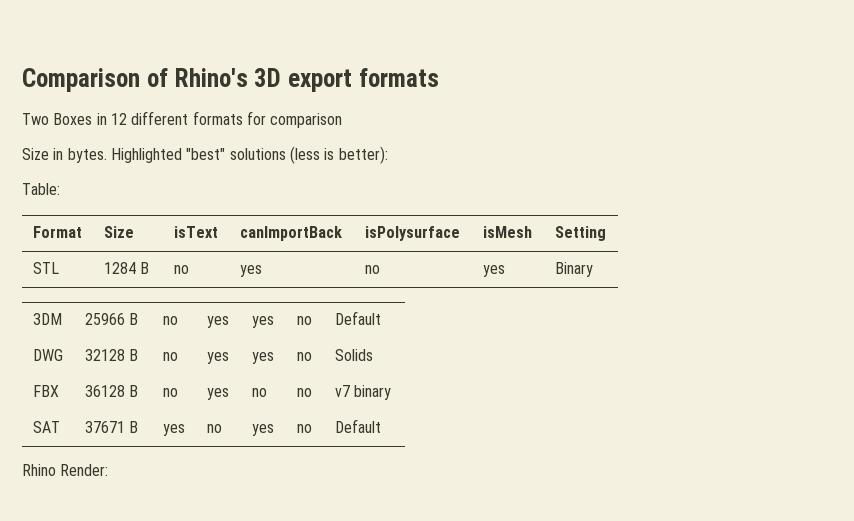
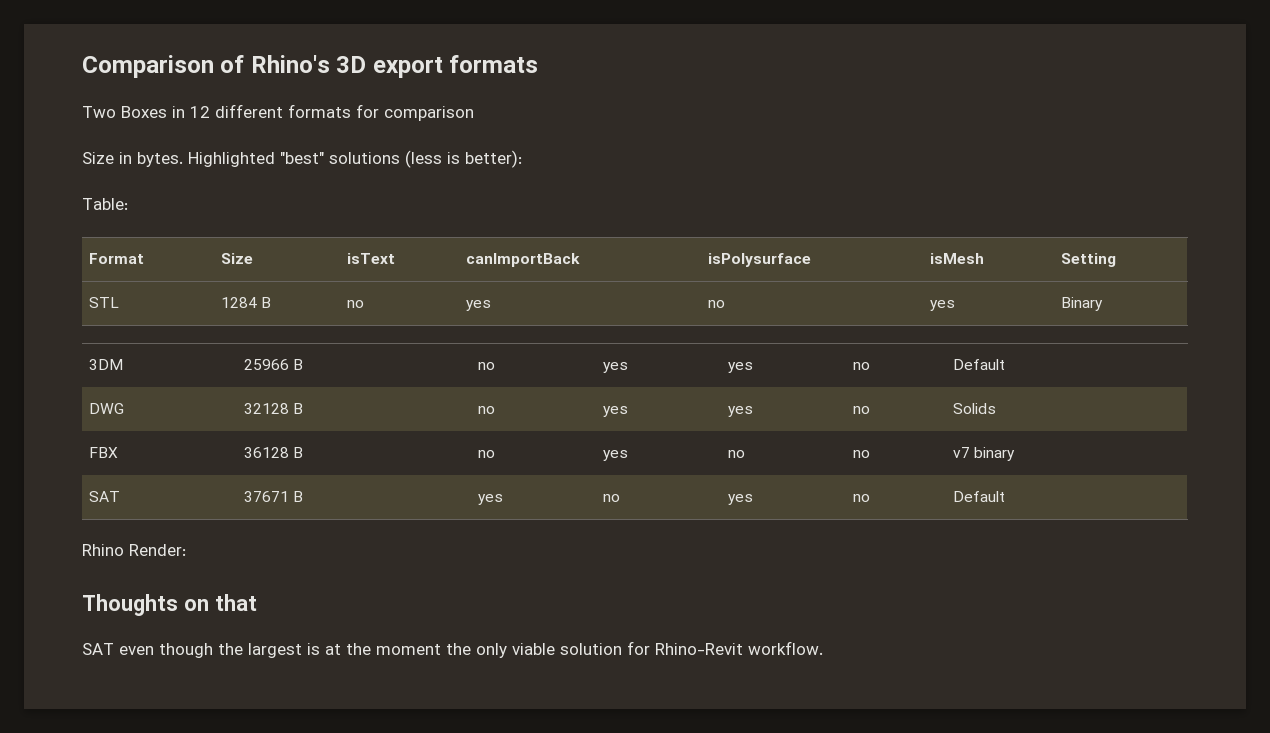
+ Thoughts on that
+ SAT even though the largest is at the moment the only viable solution for Rhino-Revit workflow.

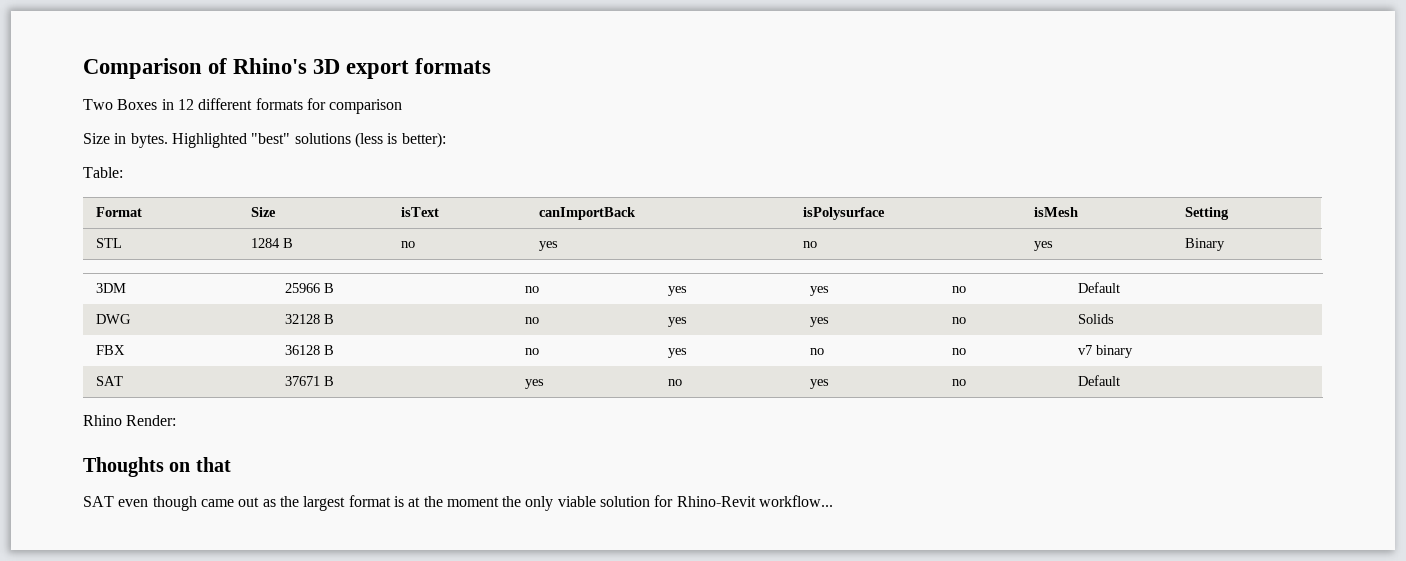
- SAT even though the largest is at the moment the only viable solution for Rhino-Revit workflow.
+ SAT even though came out as the largest format is at the moment the only viable solution for Rhino-Revit workflow...

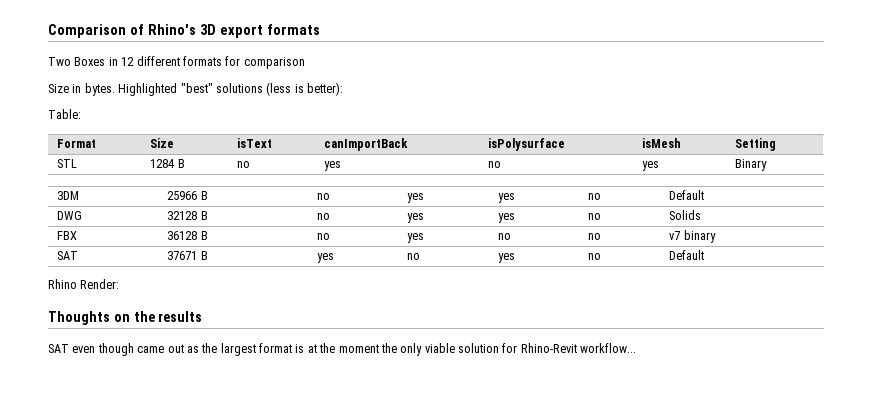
- Thoughts on that
+ Thoughts on the results

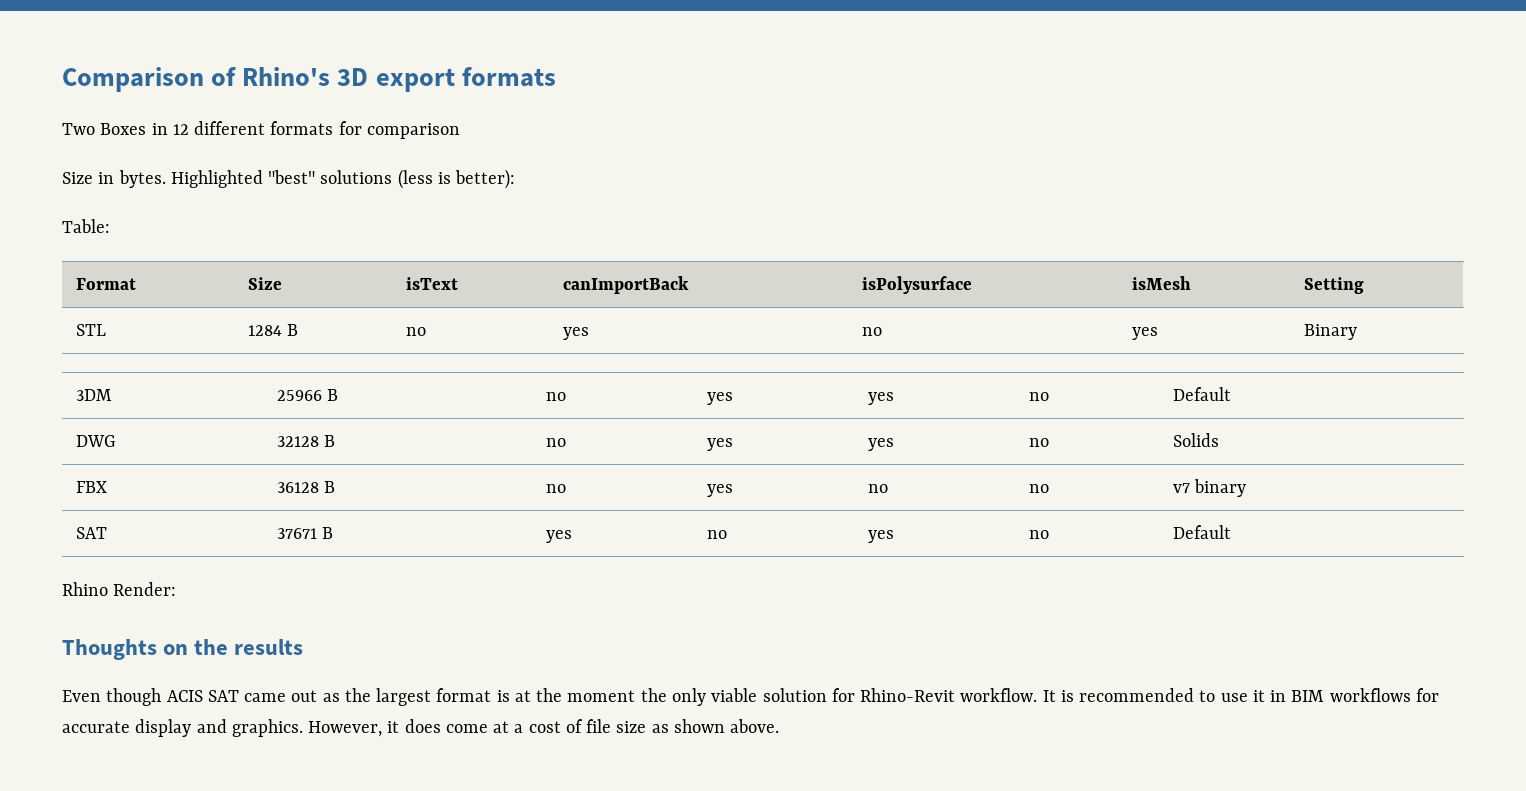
- SAT even though came out as the largest format is at the moment the only viable solution for Rhino-Revit workflow...
+ Even though ACIS SAT came out as the largest format is at the moment the only viable solution for Rhino-Revit workflow. It is recommended to use it in BIM workflows for accurate display and graphics. However, it does come at a cost of file size as shown above.

